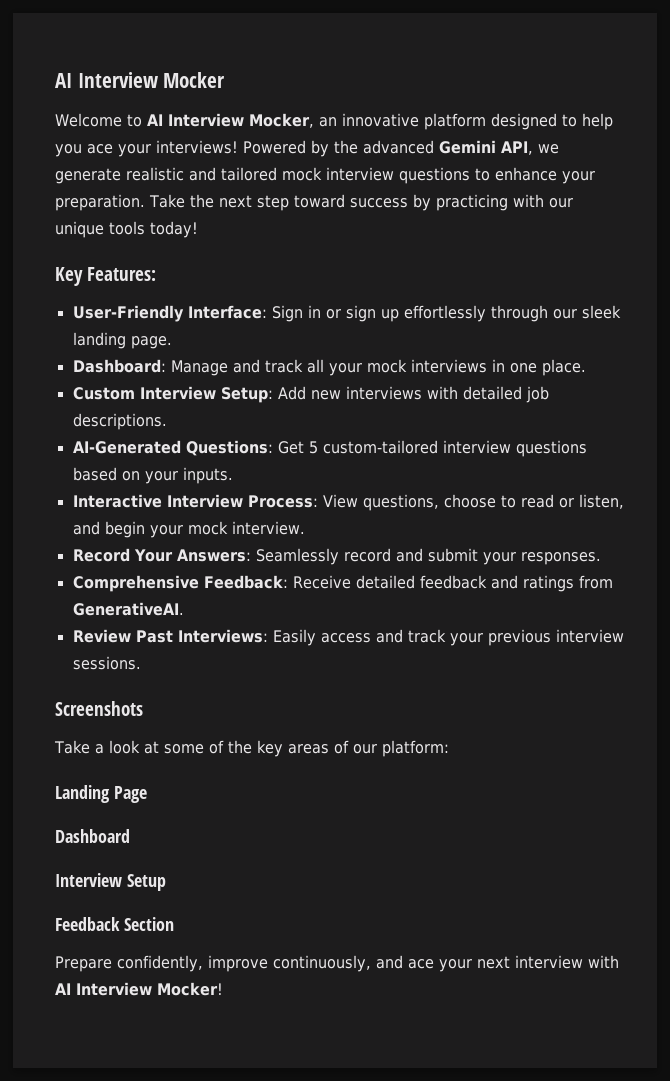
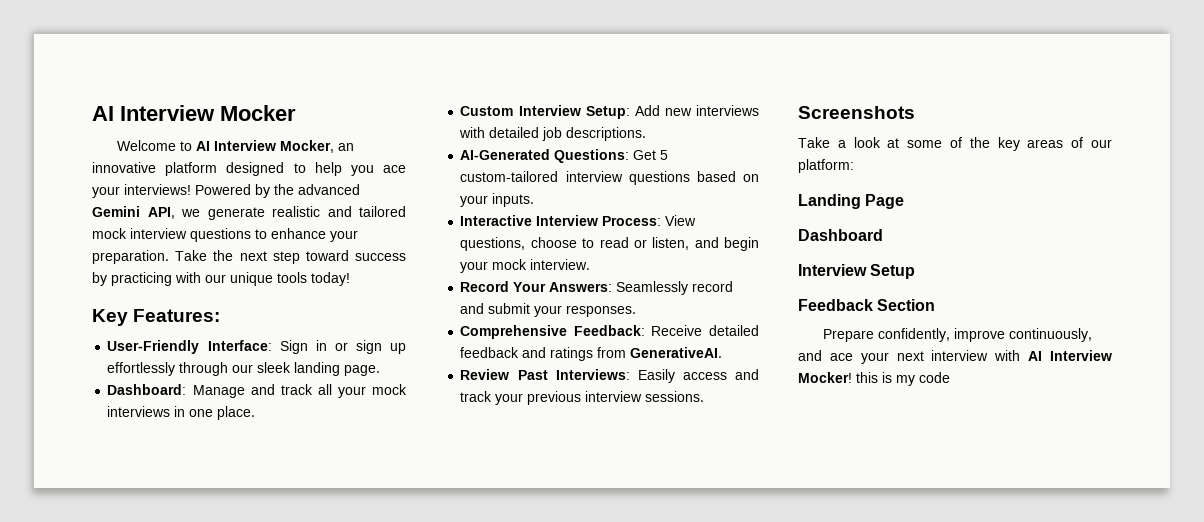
- Prepare confidently, improve continuously, and ace your next interview with AI Interview Mocker!
+ Prepare confidently, improve continuously, and ace your next interview with AI Interview Mocker! this is my code

